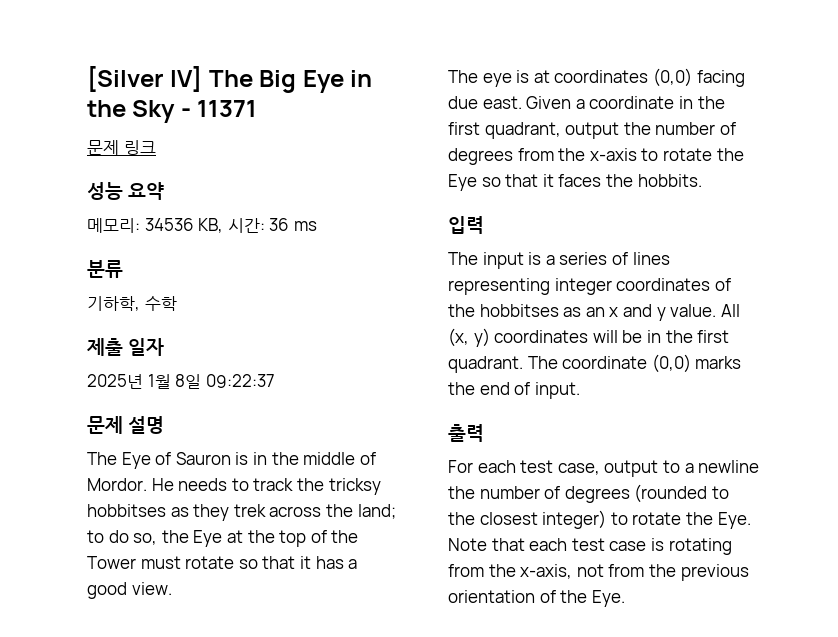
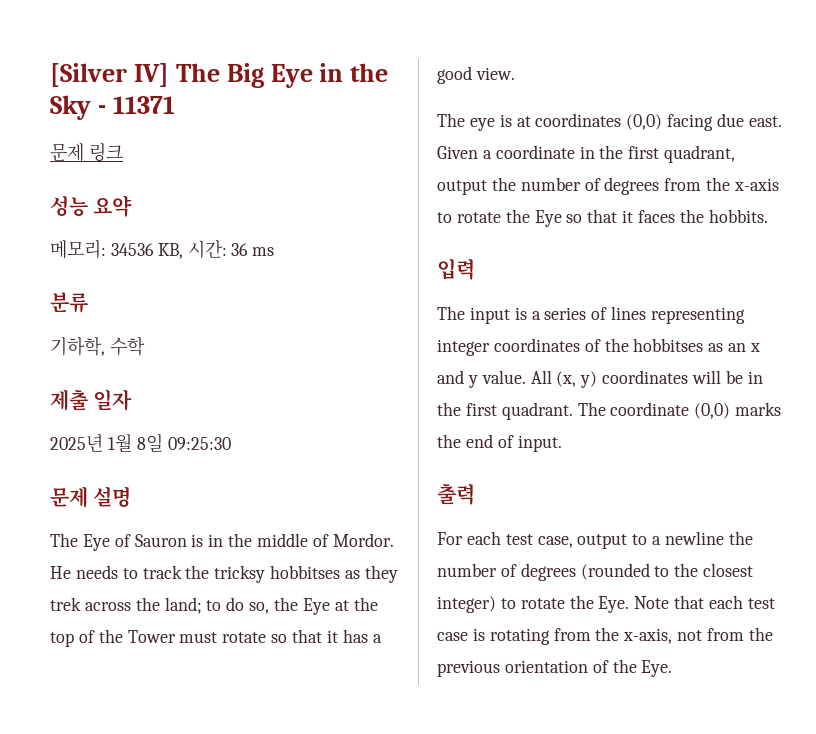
- 2025년 1월 8일 09:22:37
+ 2025년 1월 8일 09:25:30

